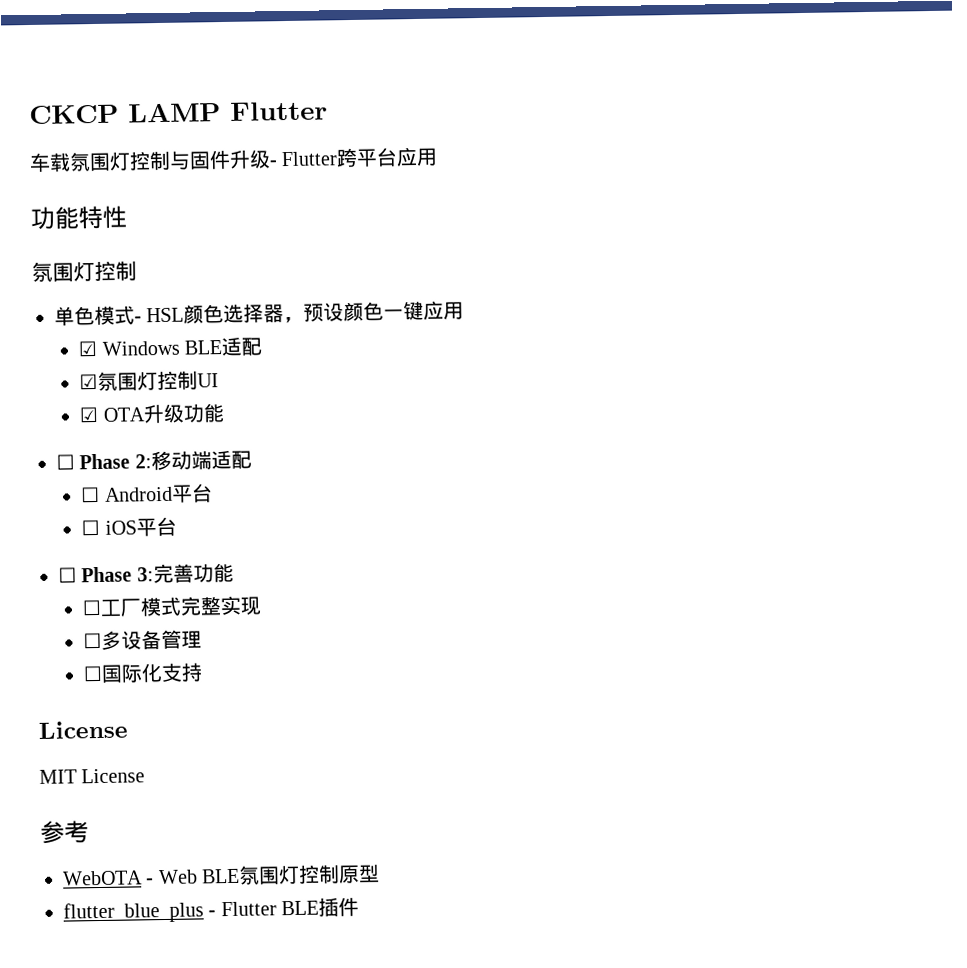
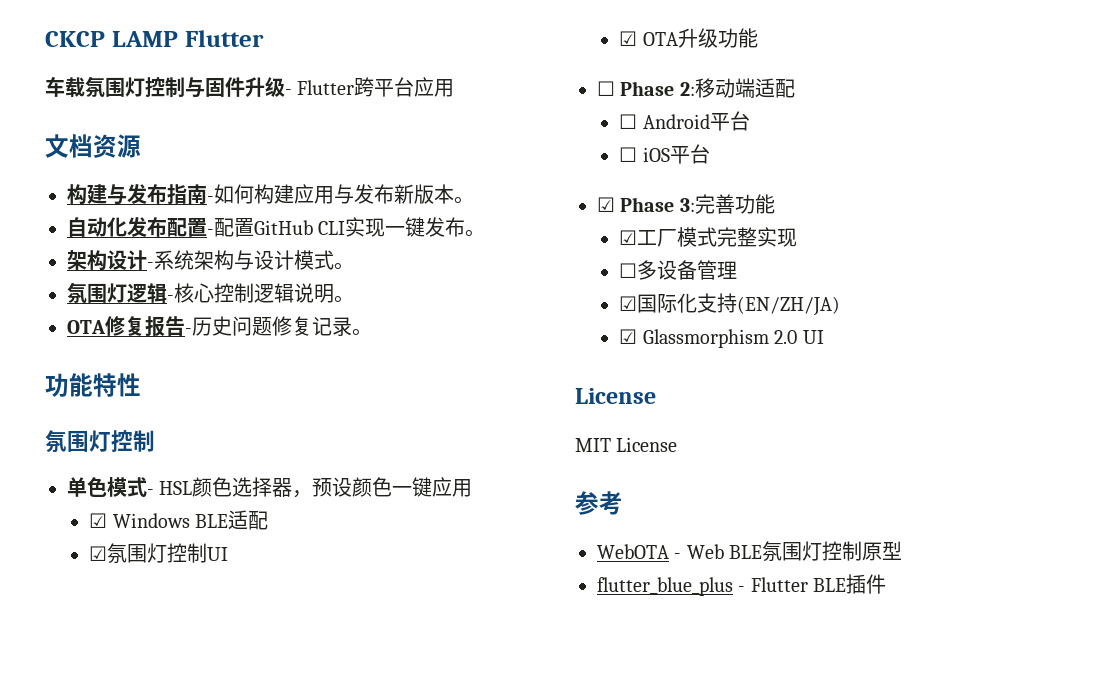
+ 文档资源
+ 构建与发布指南-如何构建应用与发布新版本。
+ 自动化发布配置-配置GitHub CLI实现一键发布。
+ 架构设计-系统架构与设计模式。
+ 氛围灯逻辑-核心控制逻辑说明。
+ OTA修复报告-历史问题修复记录。
- ☐ Phase 3:完善功能
+ ☑ Phase 3:完善功能
- ☐工厂模式完整实现
+ ☑工厂模式完整实现
- ☐国际化支持
+ ☑国际化支持(EN/ZH/JA)
+ ☑ Glassmorphism 2.0 UI

